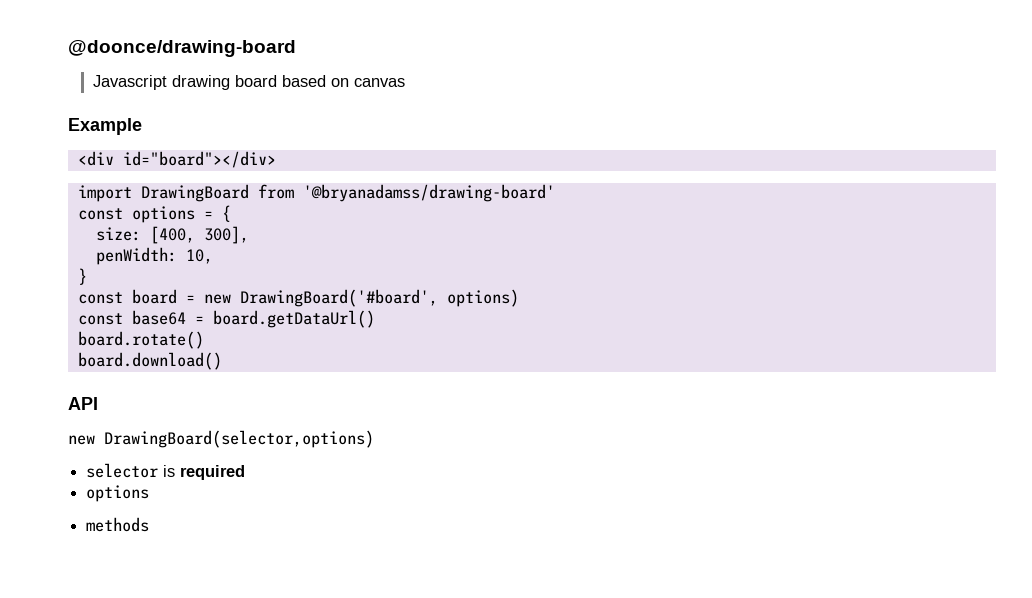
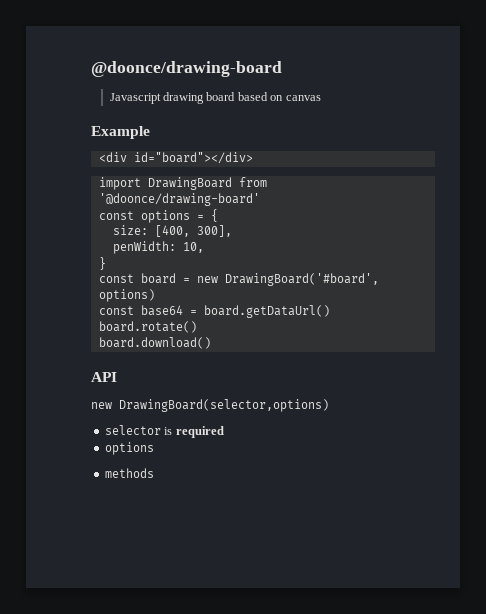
- import DrawingBoard from '@bryanadamss/drawing-board'
+ import DrawingBoard from '@doonce/drawing-board'

